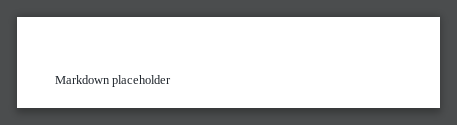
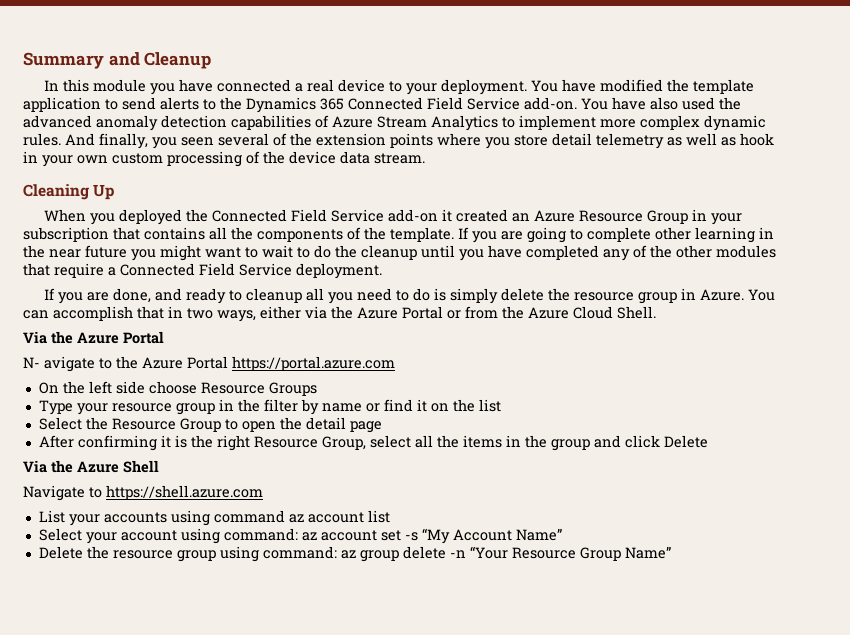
- Markdown placeholder
+ Summary and Cleanup
+ In this module you have connected a real device to your deployment. You have modified the template application to send alerts to the Dynamics 365 Connected Field Service add-on. You have also used the advanced anomaly detection capabilities of Azure Stream Analytics to implement more complex dynamic rules. And finally, you seen several of the extension points where you store detail telemetry as well as hook in your own custom processing of the device data stream.
+ Cleaning Up
+ When you deployed the Connected Field Service add-on it created an Azure Resource Group in your subscription that contains all the components of the template. If you are going to complete other learning in the near future you might want to wait to do the cleanup until you have completed any of the other modules that require a Connected Field Service deployment.
+ If you are done, and ready to cleanup all you need to do is simply delete the resource group in Azure. You can accomplish that in two ways, either via the Azure Portal or from the Azure Cloud Shell.
+ Via the Azure Portal
+ N- avigate to the Azure Portal https://portal.azure.com
+ On the left side choose Resource Groups
+ Type your resource group in the filter by name or find it on the list
+ Select the Resource Group to open the detail page
+ After confirming it is the right Resource Group, select all the items in the group and click Delete
+ Via the Azure Shell
+ Navigate to https://shell.azure.com
+ List your accounts using command az account list
+ Select your account using command: az account set -s “My Account Name”
+ Delete the resource group using command: az group delete -n “Your Resource Group Name”

